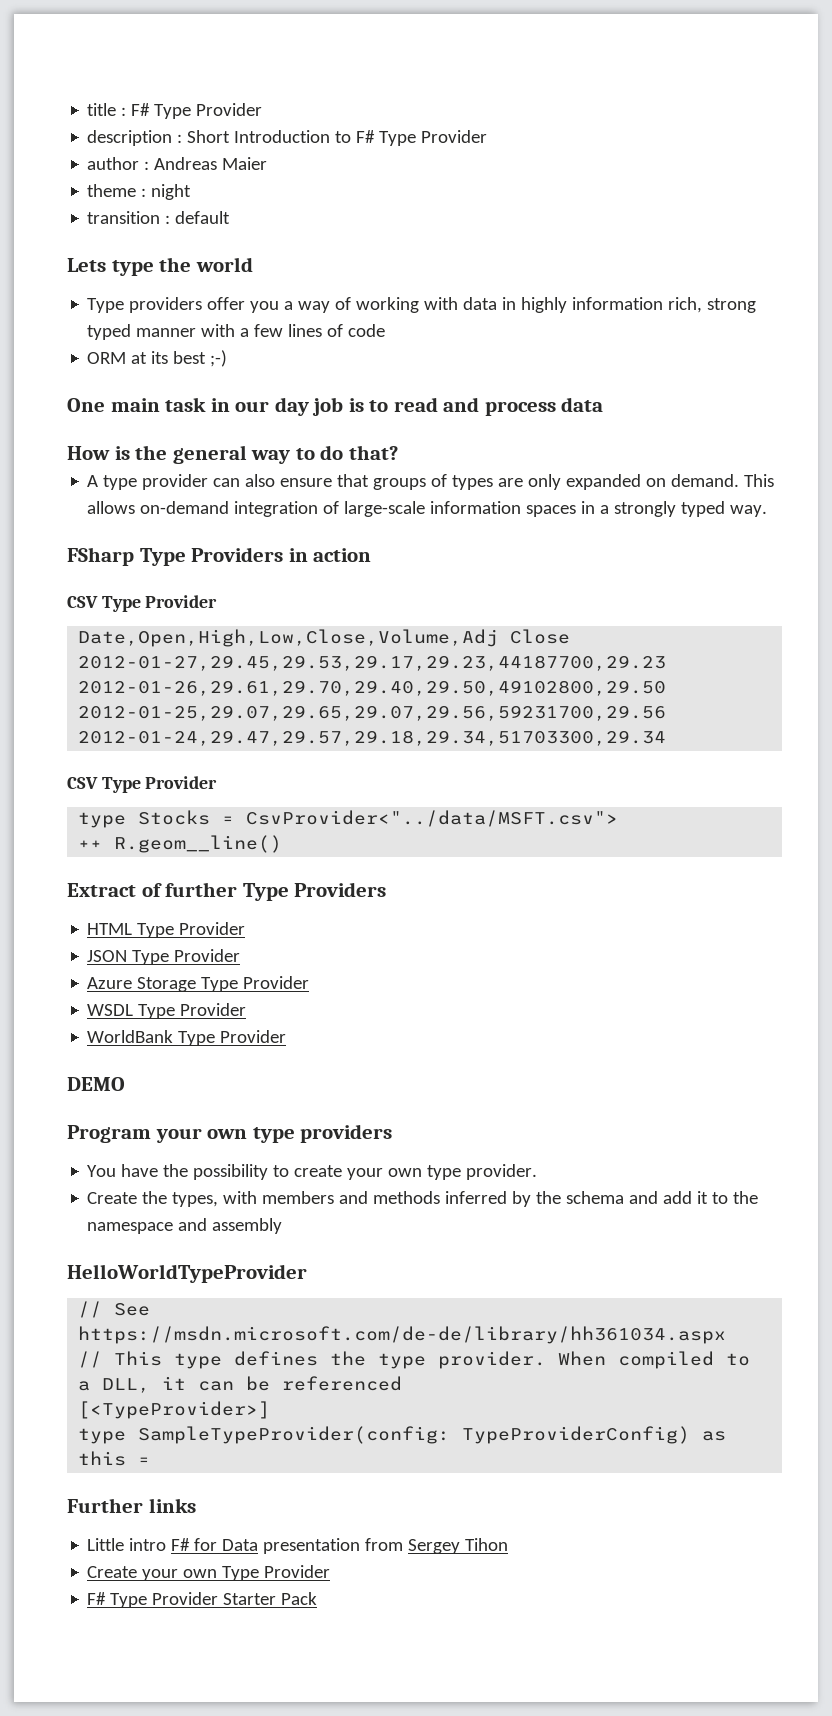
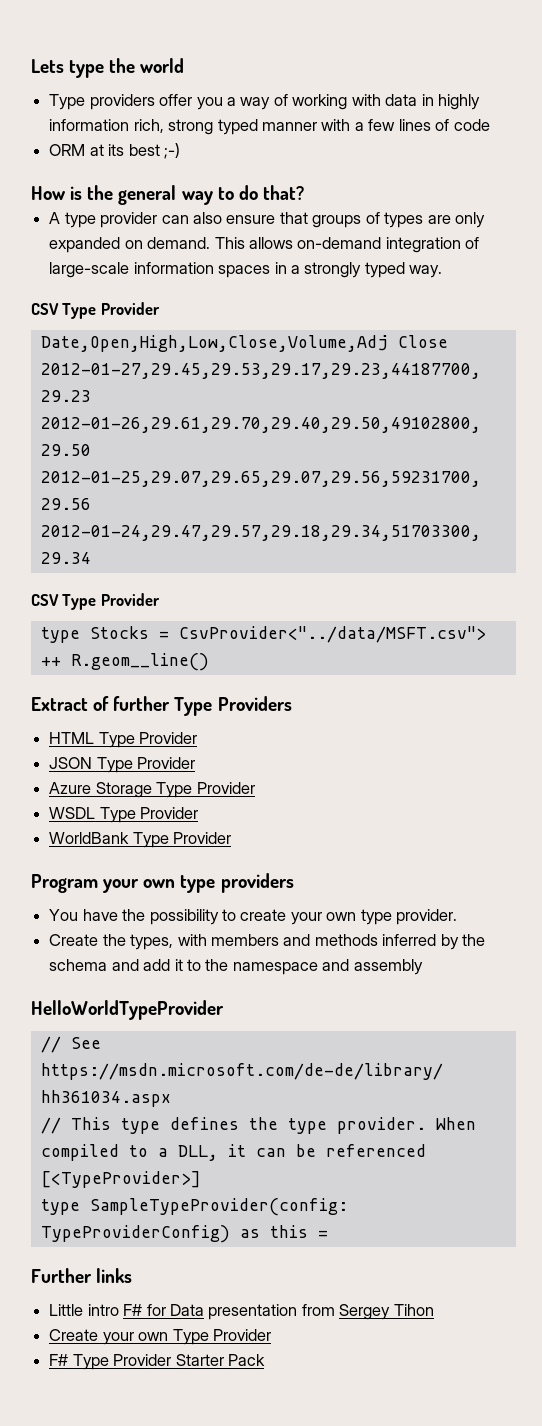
- title : F# Type Provider
- description : Short Introduction to F# Type Provider
- author : Andreas Maier
- theme : night
- transition : default
- One main task in our day job is to read and process data
- FSharp Type Providers in action
- DEMO

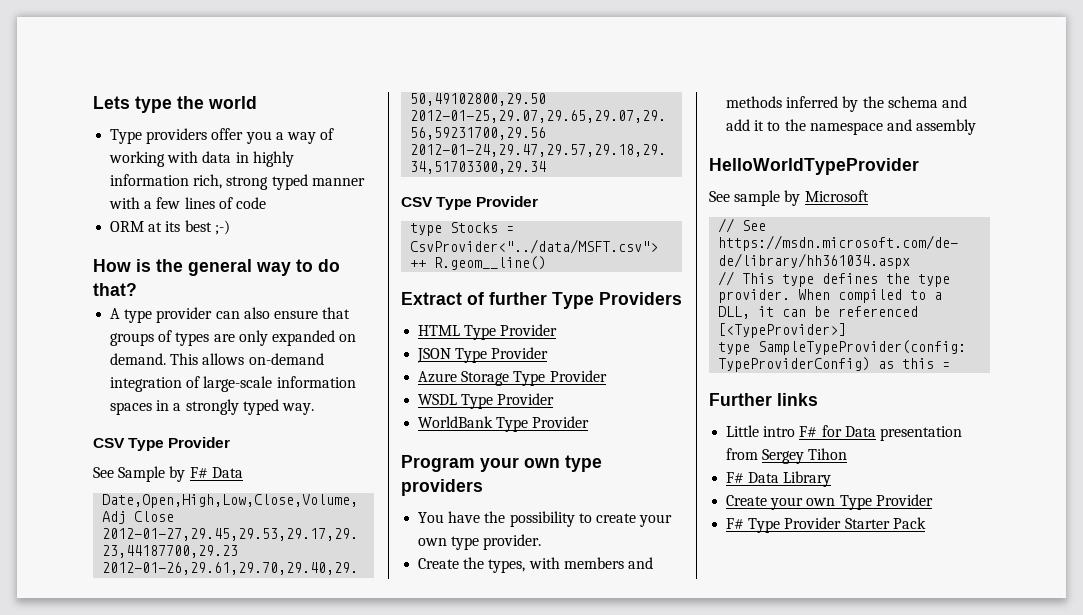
+ See Sample by F# Data
+ See sample by Microsoft
+ F# Data Library

